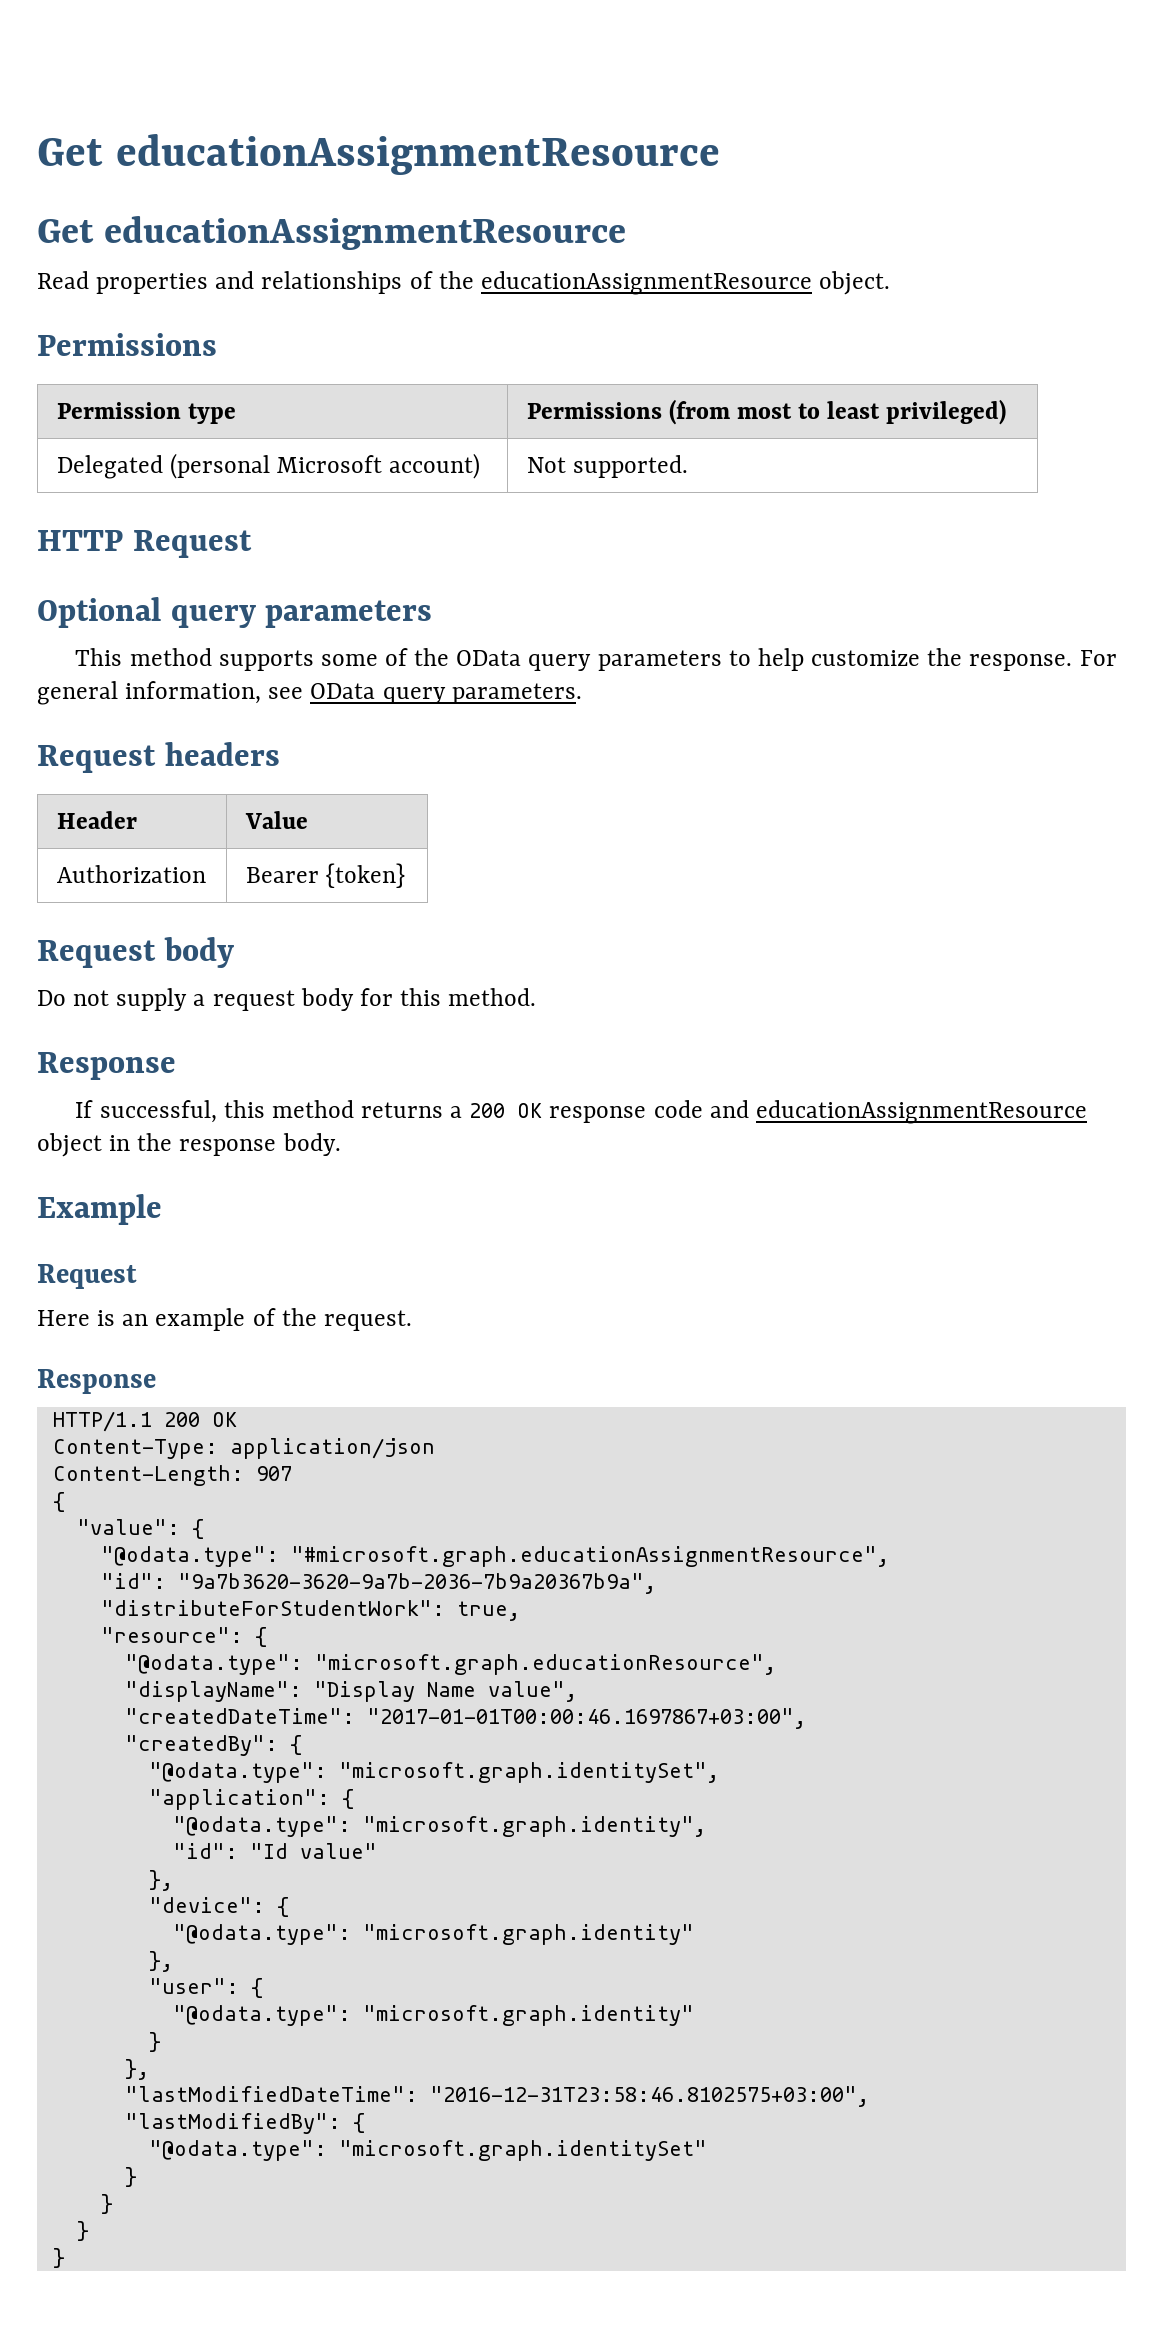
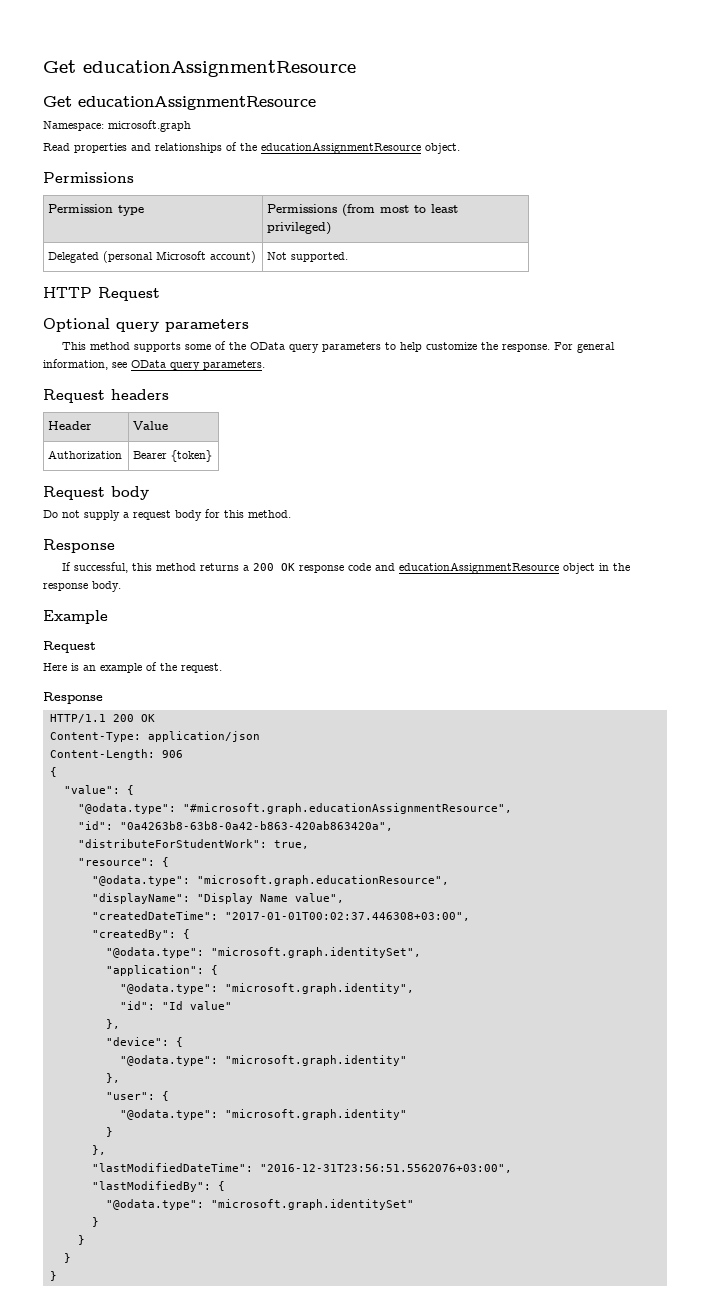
+ Namespace: microsoft.graph
- Content-Length: 907
+ Content-Length: 906
- "id": "9a7b3620-3620-9a7b-2036-7b9a20367b9a",
+ "id": "0a4263b8-63b8-0a42-b863-420ab863420a",
- "createdDateTime": "2017-01-01T00:00:46.1697867+03:00",
+ "createdDateTime": "2017-01-01T00:02:37.446308+03:00",
- "lastModifiedDateTime": "2016-12-31T23:58:46.8102575+03:00",
+ "lastModifiedDateTime": "2016-12-31T23:56:51.5562076+03:00",

